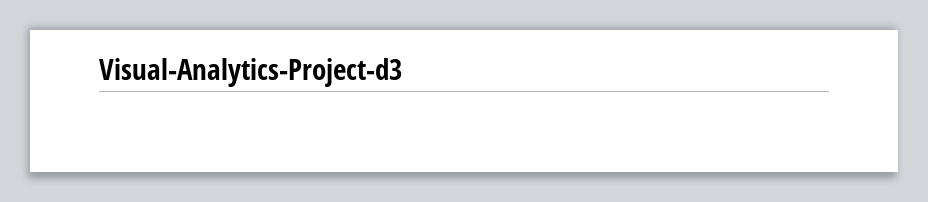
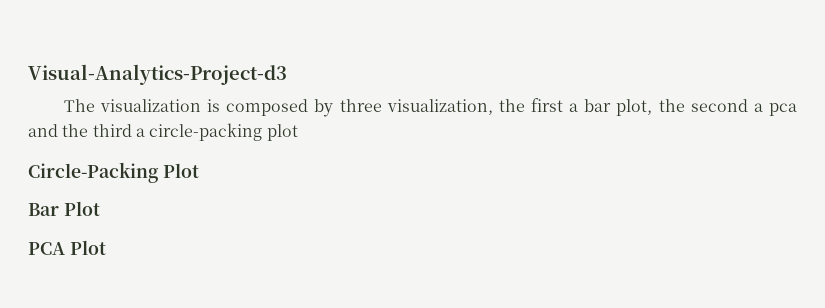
+ The visualization is composed by three visualization, the first a bar plot, the second a pca and the third a circle-packing plot
+ Circle-Packing Plot
+ Bar Plot
+ PCA Plot

